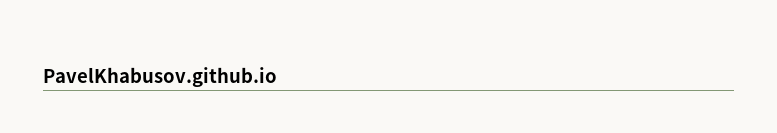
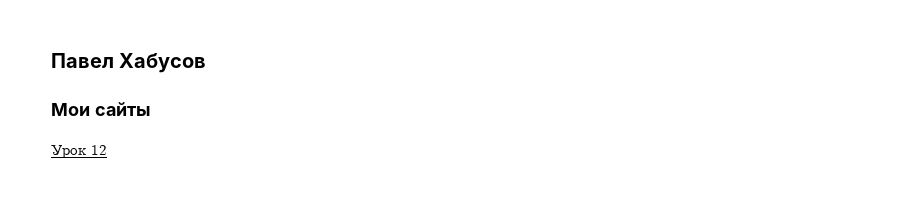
- PavelKhabusov.github.io
+ Павел Хабусов
+ Мои сайты
+ Урок 12

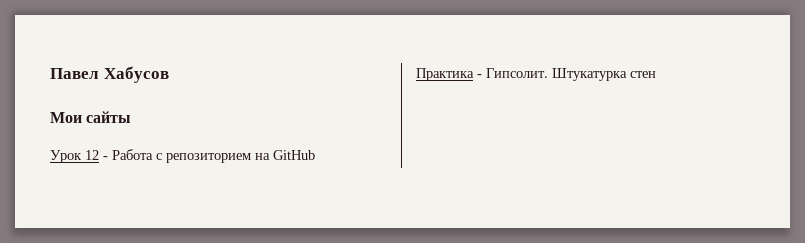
- Урок 12
+ Урок 12 - Работа с репозиторием на GitHub
+ Практика - Гипсолит. Штукатурка стен

